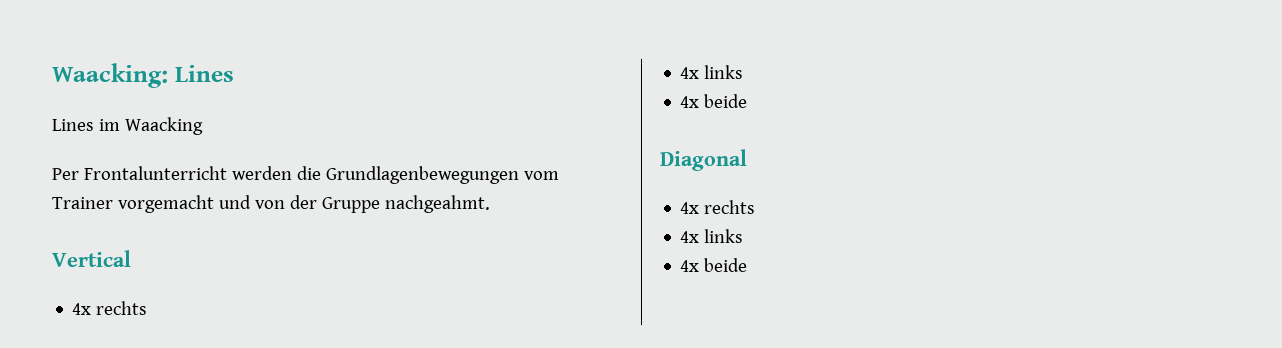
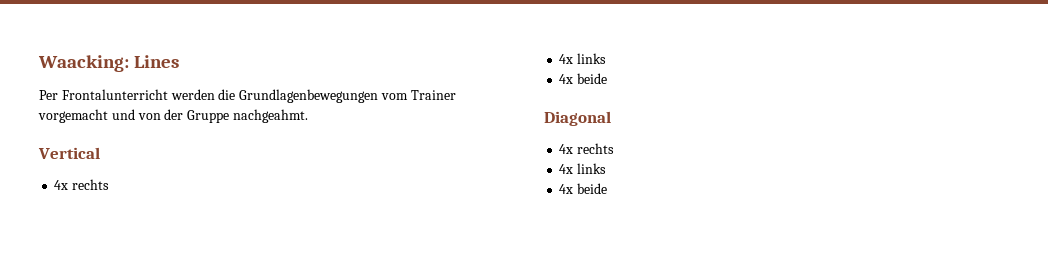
- Lines im Waacking

